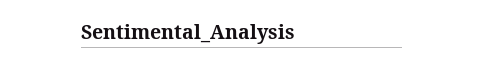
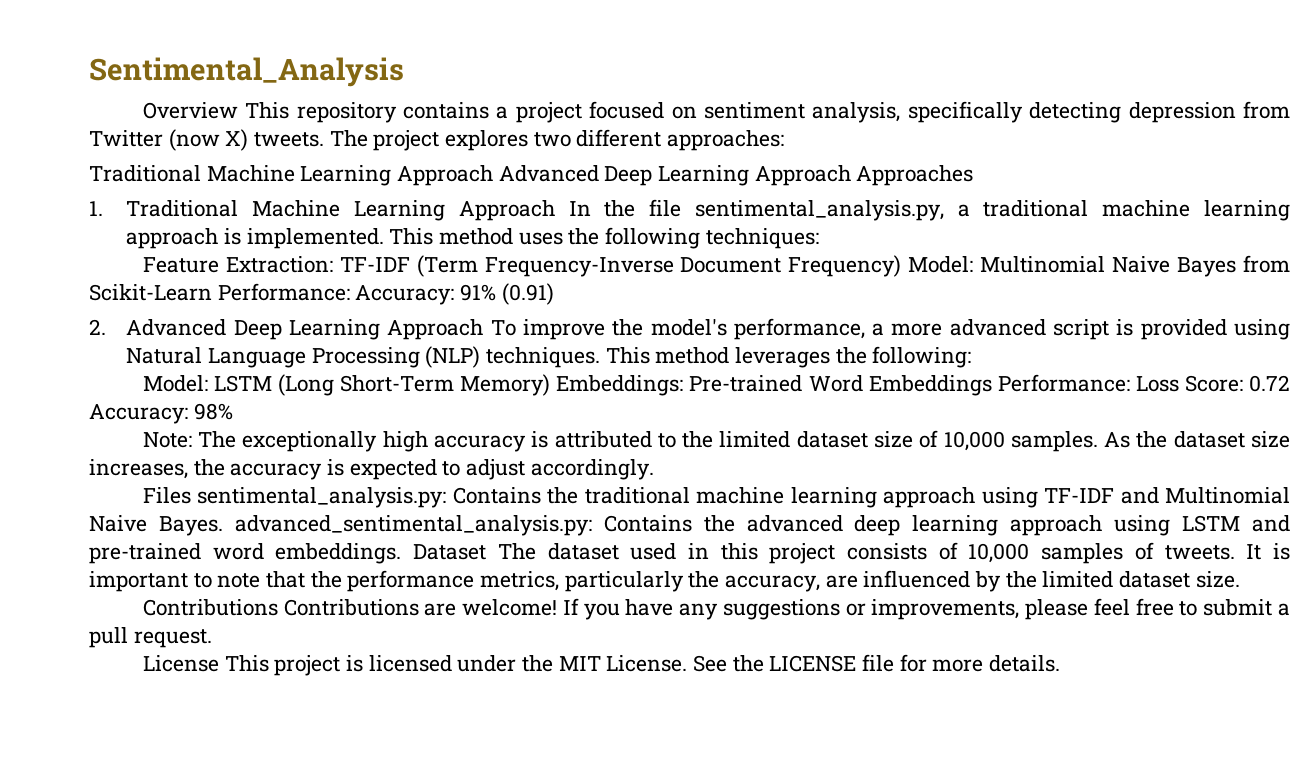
+ Overview This repository contains a project focused on sentiment analysis, specifically detecting depression from Twitter (now X) tweets. The project explores two different approaches:
+ Traditional Machine Learning Approach Advanced Deep Learning Approach Approaches
+ 1. Traditional Machine Learning Approach In the file sentimental_analysis.py, a traditional machine learning approach is implemented. This method uses the following techniques:
+ Feature Extraction: TF-IDF (Term Frequency-Inverse Document Frequency) Model: Multinomial Naive Bayes from Scikit-Learn Performance: Accuracy: 91% (0.91)
+ 2. Advanced Deep Learning Approach To improve the model's performance, a more advanced script is provided using Natural Language Processing (NLP) techniques. This method leverages the following:
+ Model: LSTM (Long Short-Term Memory) Embeddings: Pre-trained Word Embeddings Performance: Loss Score: 0.72 Accuracy: 98%
+ Note: The exceptionally high accuracy is attributed to the limited dataset size of 10,000 samples. As the dataset size increases, the accuracy is expected to adjust accordingly.
+ Files sentimental_analysis.py: Contains the traditional machine learning approach using TF-IDF and Multinomial Naive Bayes. advanced_sentimental_analysis.py: Contains the advanced deep learning approach using LSTM and pre-trained word embeddings. Dataset The dataset used in this project consists of 10,000 samples of tweets. It is important to note that the performance metrics, particularly the accuracy, are influenced by the limited dataset size.
+ Contributions Contributions are welcome! If you have any suggestions or improvements, please feel free to submit a pull request.
+ License This project is licensed under the MIT License. See the LICENSE file for more details.

